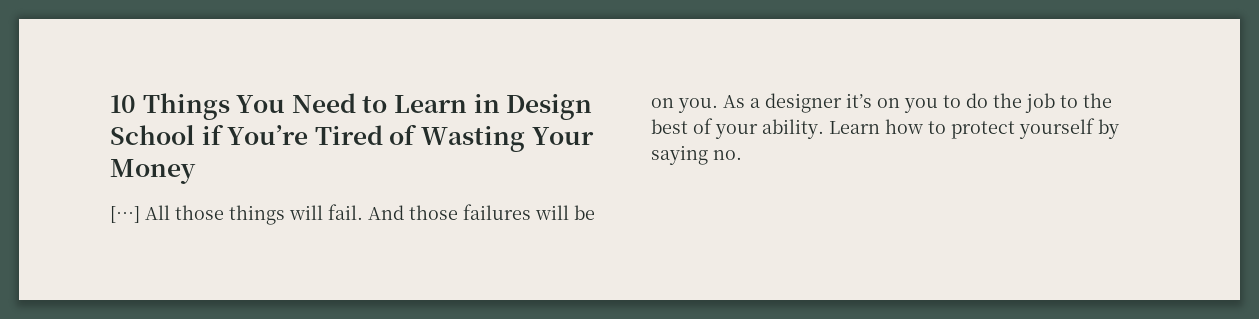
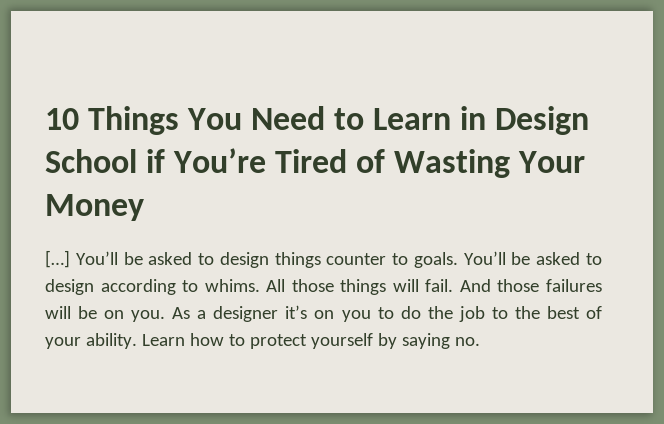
+ You’ll be asked to design things counter to goals. You’ll be asked to design according to whims.

